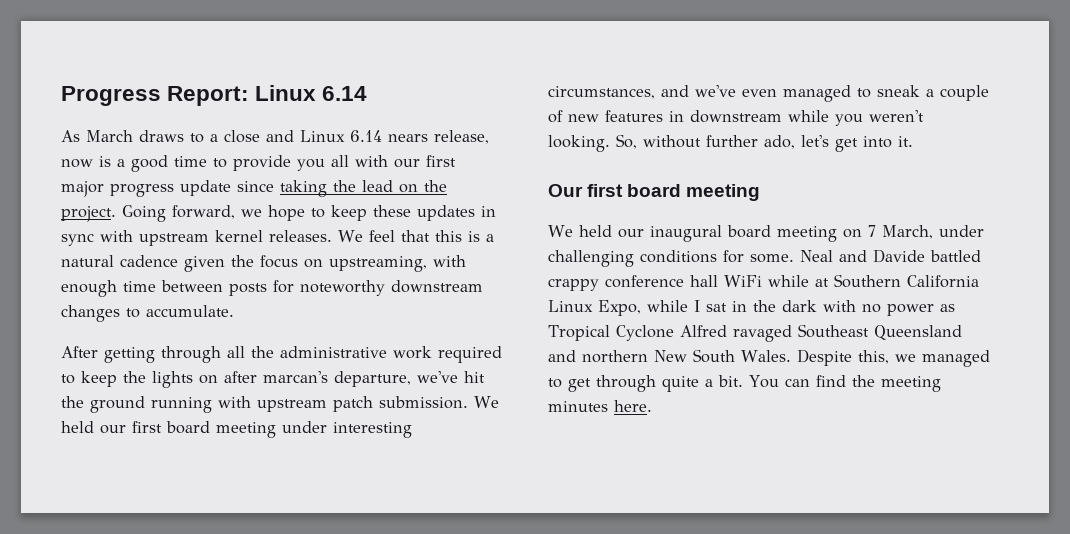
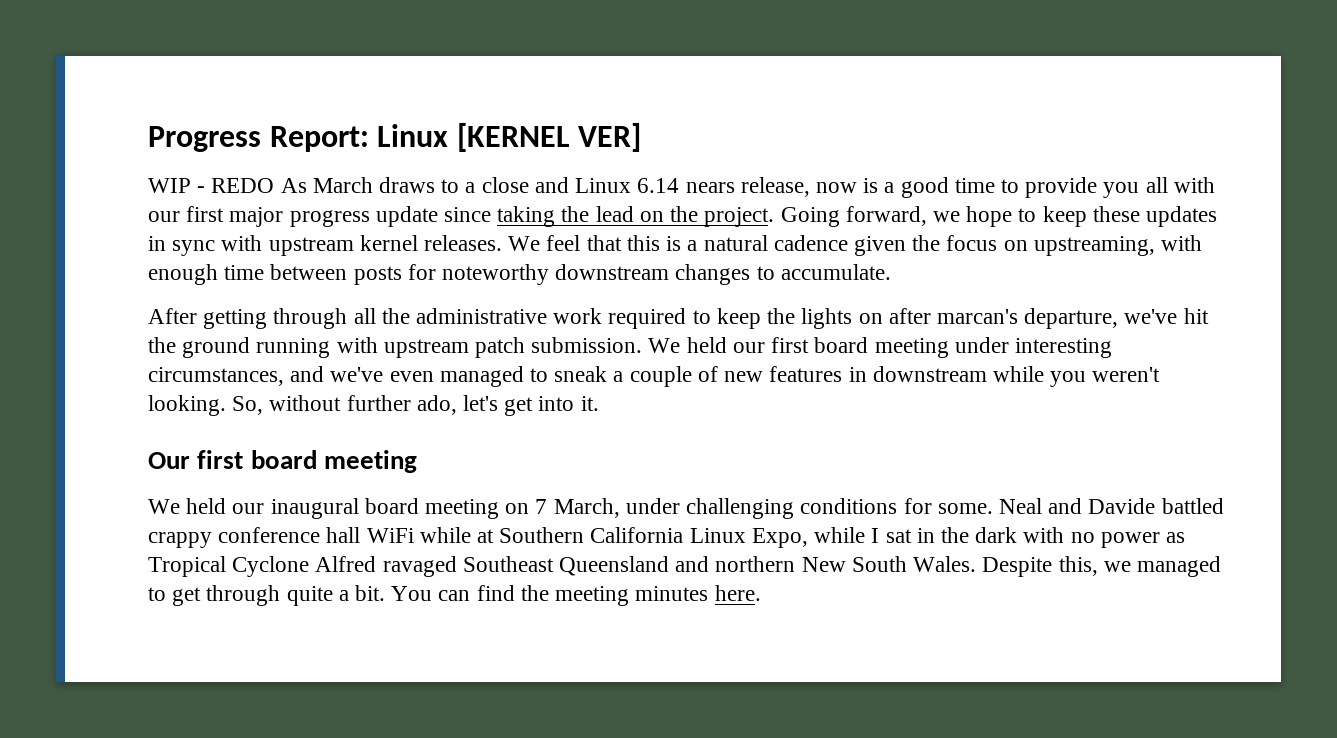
- Progress Report: Linux 6.14
- As March draws to a close and Linux 6.14 nears release, now is a good time to provide you all with our first major progress update since taking the lead on the project.
+ Progress Report: Linux [KERNEL VER]
+ WIP - REDO As March draws to a close and Linux 6.14 nears release, now is a good time to provide you all with our first major progress update since taking the lead on the project.

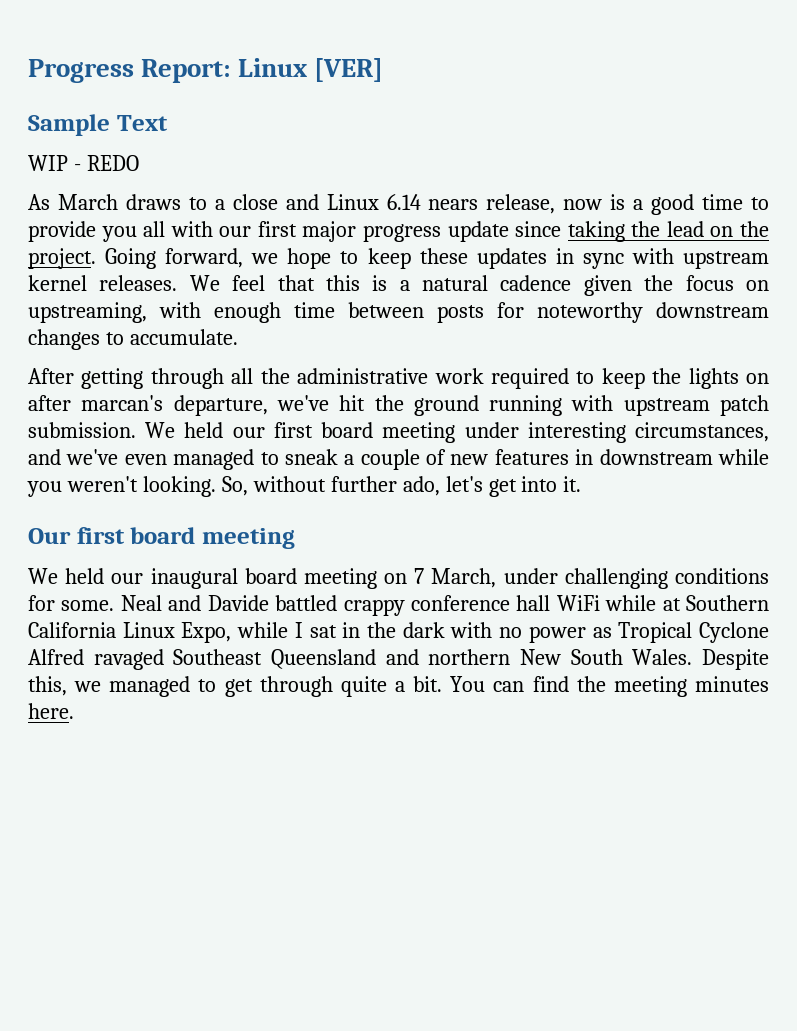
- Progress Report: Linux [KERNEL VER]
+ Progress Report: Linux [VER]
+ Sample Text
- WIP - REDO As March draws to a close and Linux 6.14 nears release, now is a good time to provide you all with our first major progress update since taking the lead on the project.
+ WIP - REDO
+ As March draws to a close and Linux 6.14 nears release, now is a good time to provide you all with our first major progress update since taking the lead on the project.

